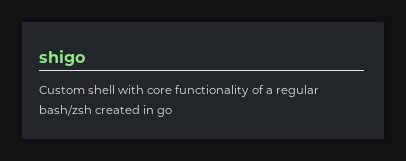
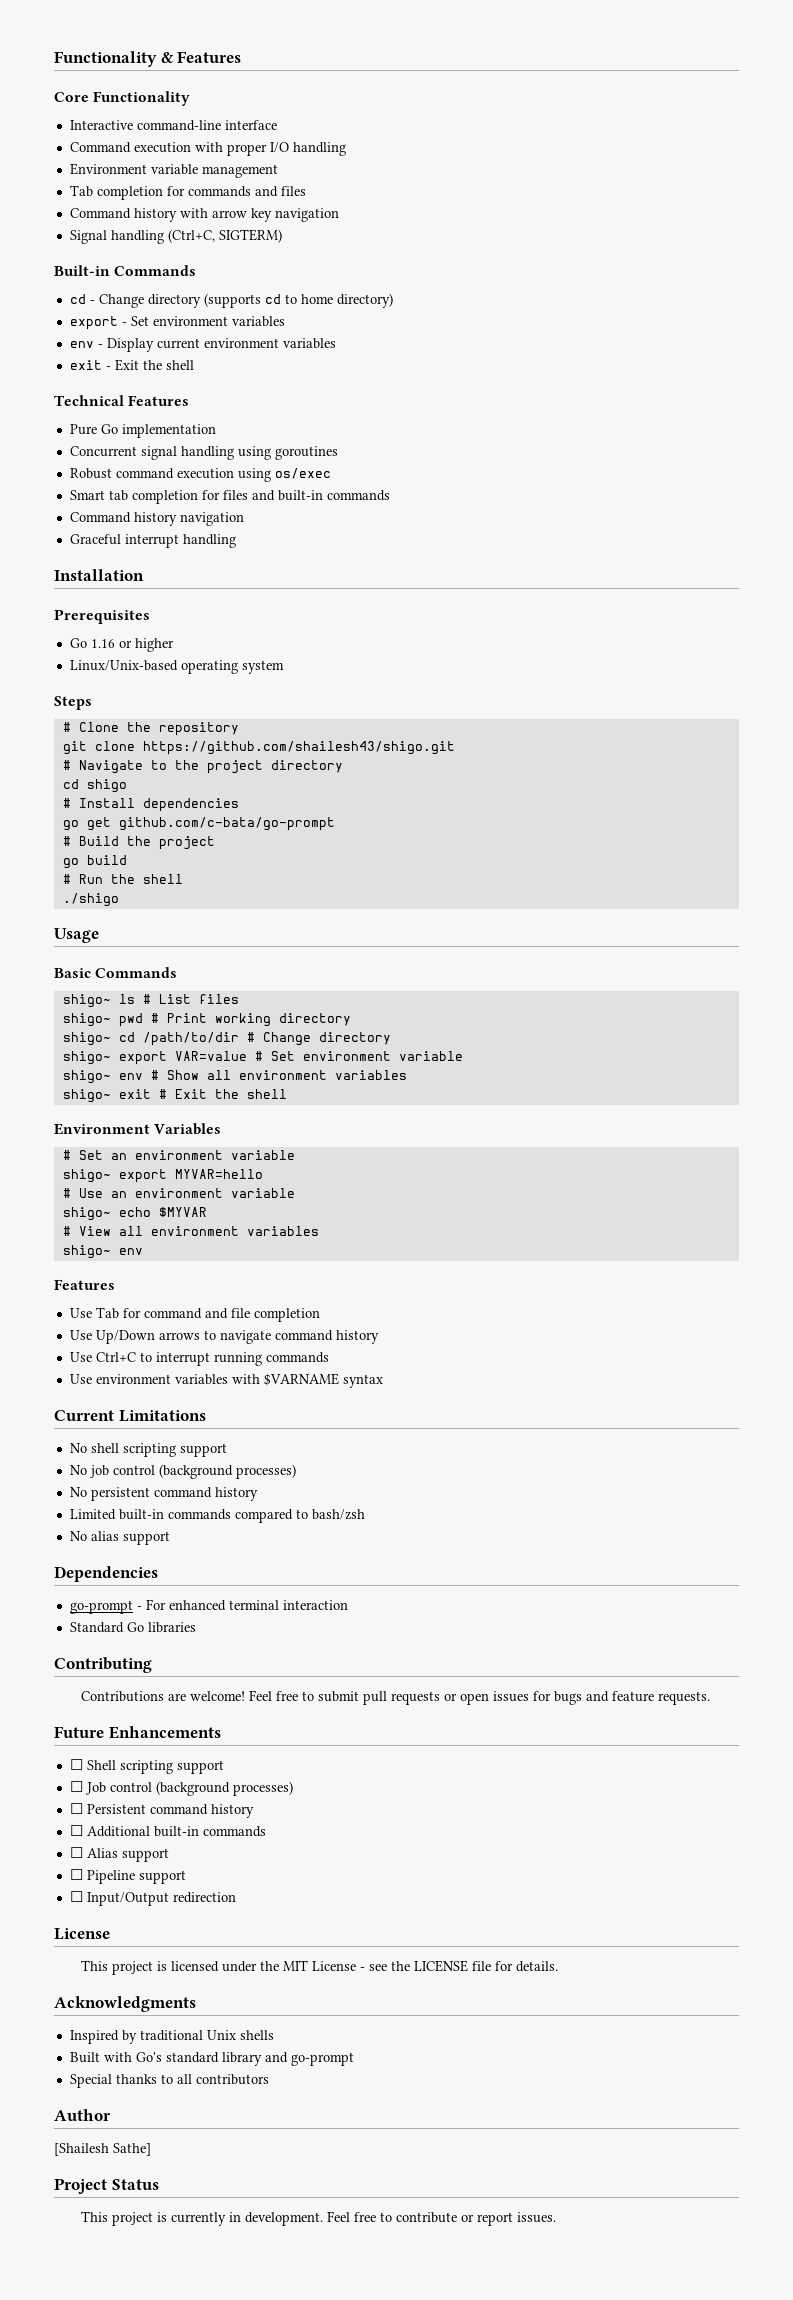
- shigo
- Custom shell with core functionality of a regular bash/zsh created in go
+ Functionality & Features
+ Core Functionality
+ Interactive command-line interface
+ Command execution with proper I/O handling
+ Environment variable management
+ Tab completion for commands and files
+ Command history with arrow key navigation
+ Signal handling (Ctrl+C, SIGTERM)
+ Built-in Commands
+ cd - Change directory (supports cd to home directory)
+ export - Set environment variables
+ env - Display current environment variables
+ exit - Exit the shell
+ Technical Features
+ Pure Go implementation
+ Concurrent signal handling using goroutines
+ Robust command execution using os/exec
+ Smart tab completion for files and built-in commands
+ Command history navigation
+ Graceful interrupt handling
+ Installation
+ Prerequisites
+ Go 1.16 or higher
+ Linux/Unix-based operating system
+ Steps
+ # Clone the repository
+ git clone https://github.com/shailesh43/shigo.git
+ # Navigate to the project directory
+ cd shigo
+ # Install dependencies
+ go get github.com/c-bata/go-prompt
+ # Build the project
+ go build
+ # Run the shell
+ ./shigo
+ Usage
+ Basic Commands
+ shigo~ ls # List files
+ shigo~ pwd # Print working directory
+ shigo~ cd /path/to/dir # Change directory
+ shigo~ export VAR=value # Set environment variable
+ shigo~ env # Show all environment variables
+ shigo~ exit # Exit the shell
+ Environment Variables
+ # Set an environment variable
+ shigo~ export MYVAR=hello
+ # Use an environment variable
+ shigo~ echo $MYVAR
+ # View all environment variables
+ shigo~ env
+ Features
+ Use Tab for command and file completion
+ Use Up/Down arrows to navigate command history
+ Use Ctrl+C to interrupt running commands
+ Use environment variables with $VARNAME syntax
+ Current Limitations
+ No shell scripting support
+ No job control (background processes)
+ No persistent command history
+ Limited built-in commands compared to bash/zsh
+ No alias support
+ Dependencies
+ go-prompt - For enhanced terminal interaction
+ Standard Go libraries
+ Contributing
+ Contributions are welcome! Feel free to submit pull requests or open issues for bugs and feature requests.
+ Future Enhancements
+ ☐ Shell scripting support
+ ☐ Job control (background processes)
+ ☐ Persistent command history
+ ☐ Additional built-in commands
+ ☐ Alias support
+ ☐ Pipeline support
+ ☐ Input/Output redirection
+ License
+ This project is licensed under the MIT License - see the LICENSE file for details.
+ Acknowledgments
+ Inspired by traditional Unix shells
+ Built with Go's standard library and go-prompt
+ Special thanks to all contributors
+ Author
+ [Shailesh Sathe]
+ Project Status
+ This project is currently in development. Feel free to contribute or report issues.

